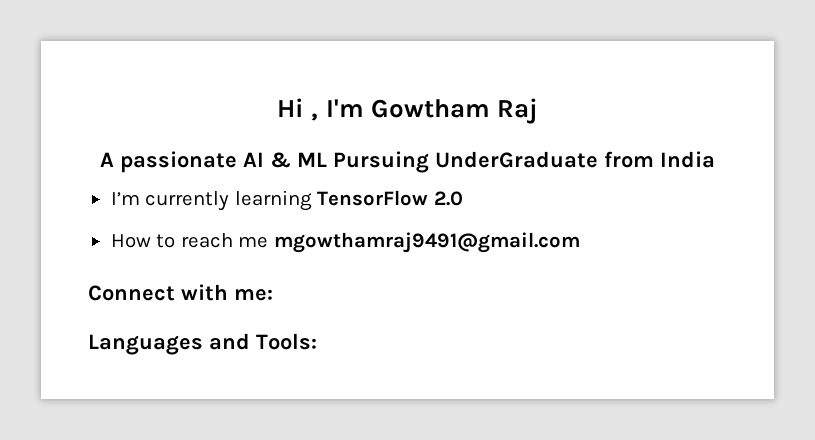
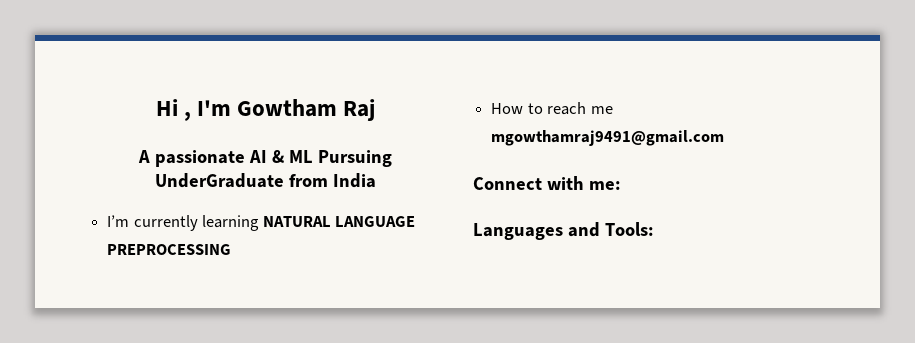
- I’m currently learning TensorFlow 2.0
+ I’m currently learning NATURAL LANGUAGE PREPROCESSING

